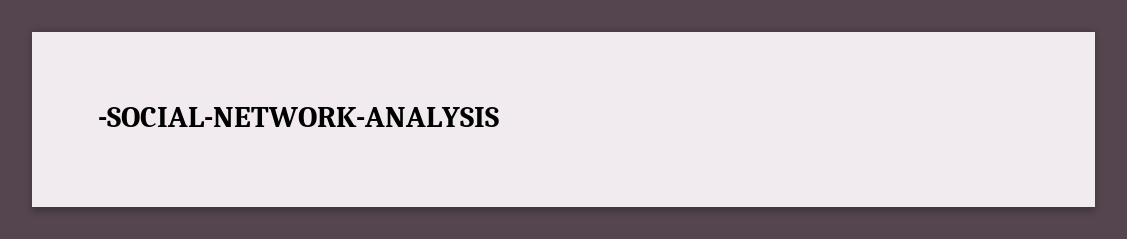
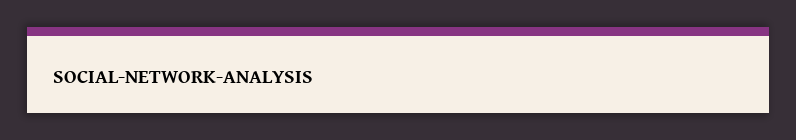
- -SOCIAL-NETWORK-ANALYSIS
+ SOCIAL-NETWORK-ANALYSIS

